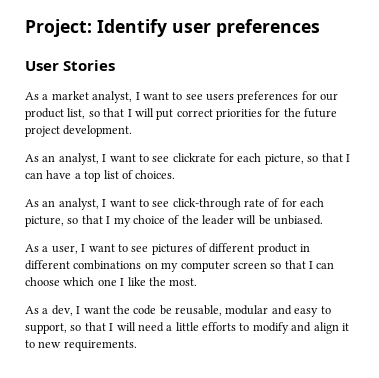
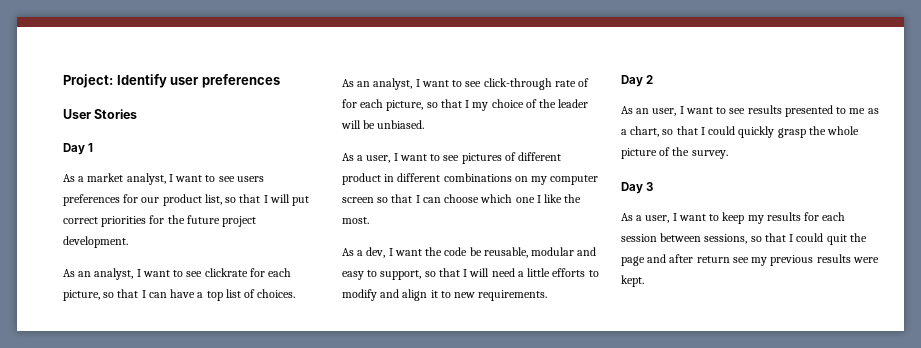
+ Day 1
+ Day 2
+ As an user, I want to see results presented to me as a chart, so that I could quickly grasp the whole picture of the survey.
+ Day 3
+ As a user, I want to keep my results for each session between sessions, so that I could quit the page and after return see my previous results were kept.

